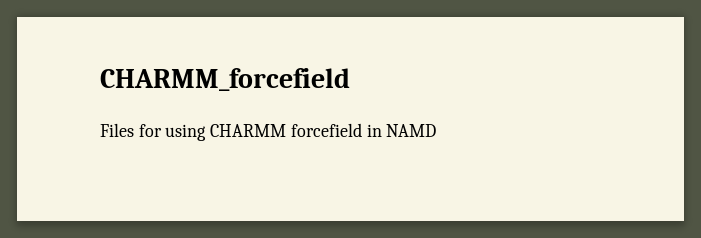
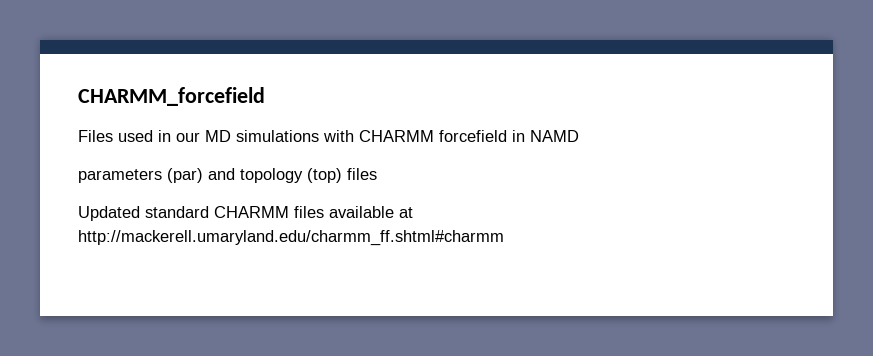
- Files for using CHARMM forcefield in NAMD
+ Files used in our MD simulations with CHARMM forcefield in NAMD
+ parameters (par) and topology (top) files
+ Updated standard CHARMM files available at http://mackerell.umaryland.edu/charmm_ff.shtml#charmm

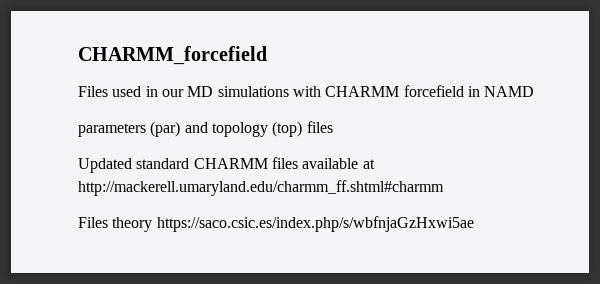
+ Files theory https://saco.csic.es/index.php/s/wbfnjaGzHxwi5ae

